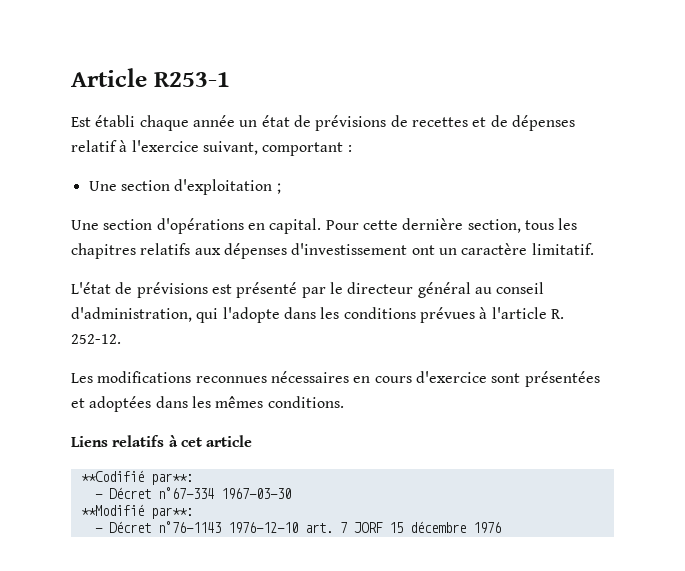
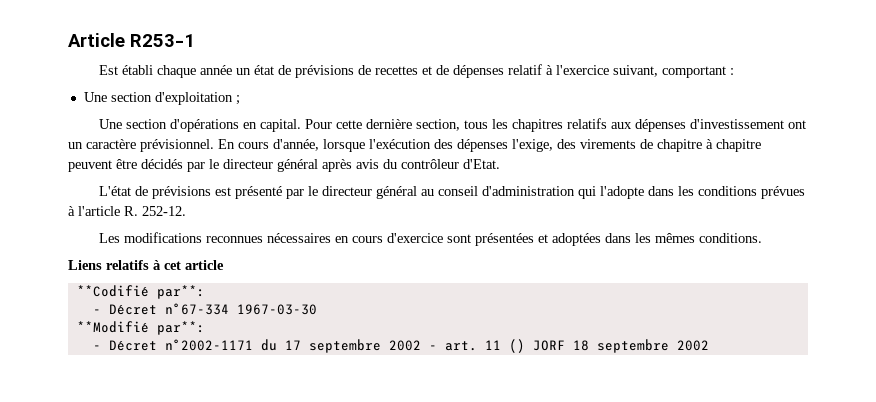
- Pour cette dernière section, tous les chapitres relatifs aux dépenses d'investissement ont un caractère limitatif.
+ Pour cette dernière section, tous les chapitres relatifs aux dépenses d'investissement ont un caractère prévisionnel. En cours d'année, lorsque l'exécution des dépenses l'exige, des virements de chapitre à chapitre peuvent être décidés par le directeur général après avis du contrôleur d'Etat.
- L'état de prévisions est présenté par le directeur général au conseil d'administration, qui l'adopte dans les conditions prévues à l'article R. 252-12.
+ L'état de prévisions est présenté par le directeur général au conseil d'administration qui l'adopte dans les conditions prévues à l'article R. 252-12.
- - Décret n°76-1143 1976-12-10 art. 7 JORF 15 décembre 1976
+ - Décret n°2002-1171 du 17 septembre 2002 - art. 11 () JORF 18 septembre 2002

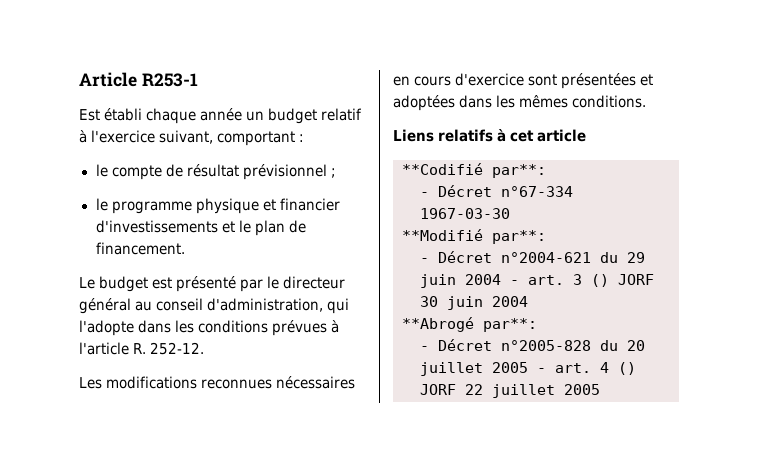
- Est établi chaque année un état de prévisions de recettes et de dépenses relatif à l'exercice suivant, comportant :
+ Est établi chaque année un budget relatif à l'exercice suivant, comportant :
- Une section d'exploitation ;
- Une section d'opérations en capital. Pour cette dernière section, tous les chapitres relatifs aux dépenses d'investissement ont un caractère prévisionnel. En cours d'année, lorsque l'exécution des dépenses l'exige, des virements de chapitre à chapitre peuvent être décidés par le directeur général après avis du contrôleur d'Etat.
- L'état de prévisions est présenté par le directeur général au conseil d'administration qui l'adopte dans les conditions prévues à l'article R. 252-12.
+ le compte de résultat prévisionnel ;
+ le programme physique et financier d'investissements et le plan de financement.
+ Le budget est présenté par le directeur général au conseil d'administration, qui l'adopte dans les conditions prévues à l'article R. 252-12.
- - Décret n°2002-1171 du 17 septembre 2002 - art. 11 () JORF 18 septembre 2002
+ - Décret n°2004-621 du 29 juin 2004 - art. 3 () JORF 30 juin 2004
+ **Abrogé par**:
+ - Décret n°2005-828 du 20 juillet 2005 - art. 4 () JORF 22 juillet 2005

